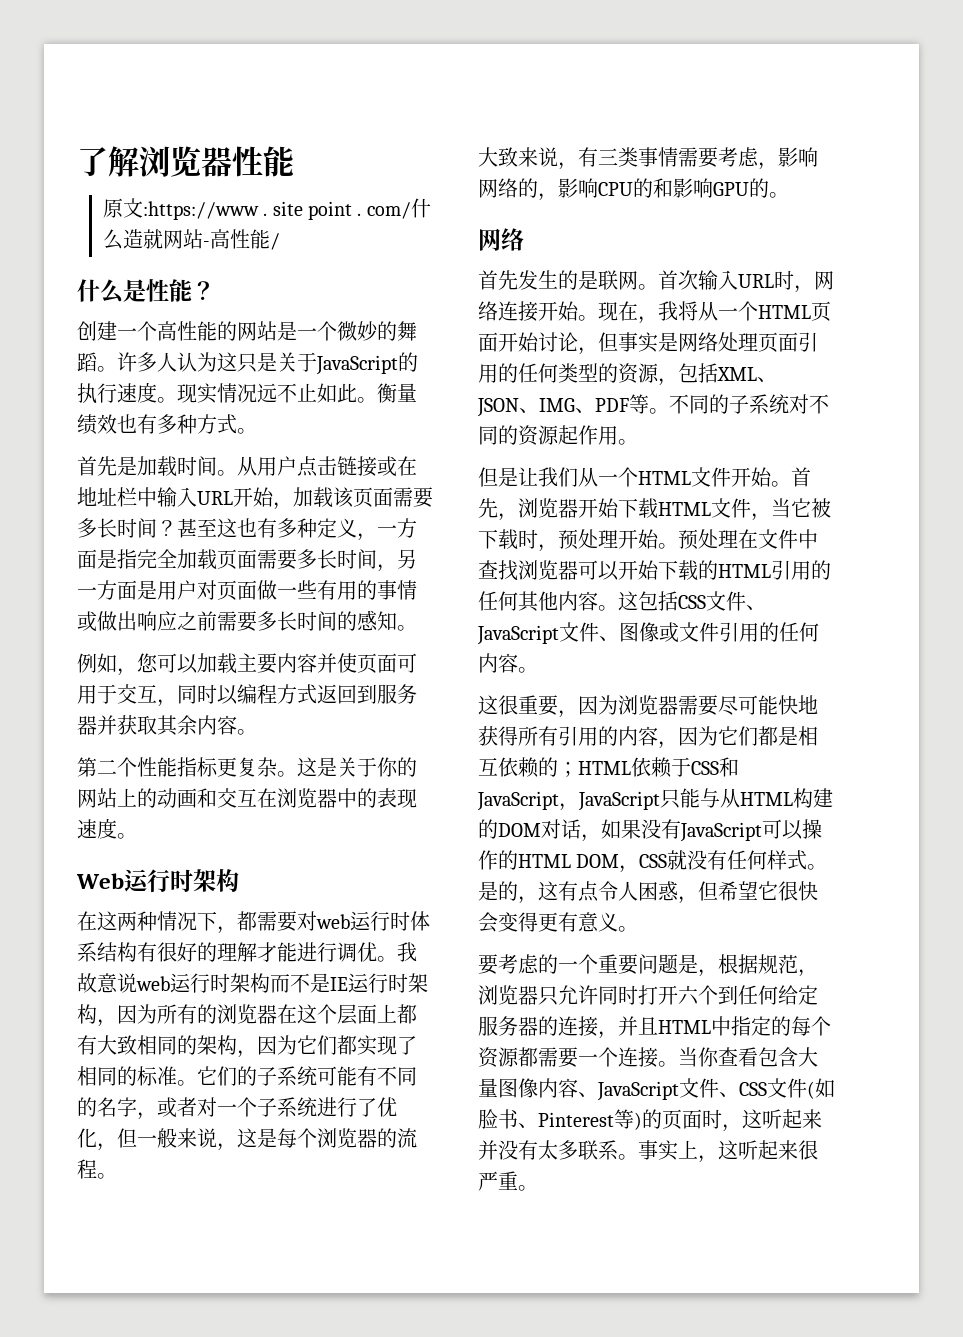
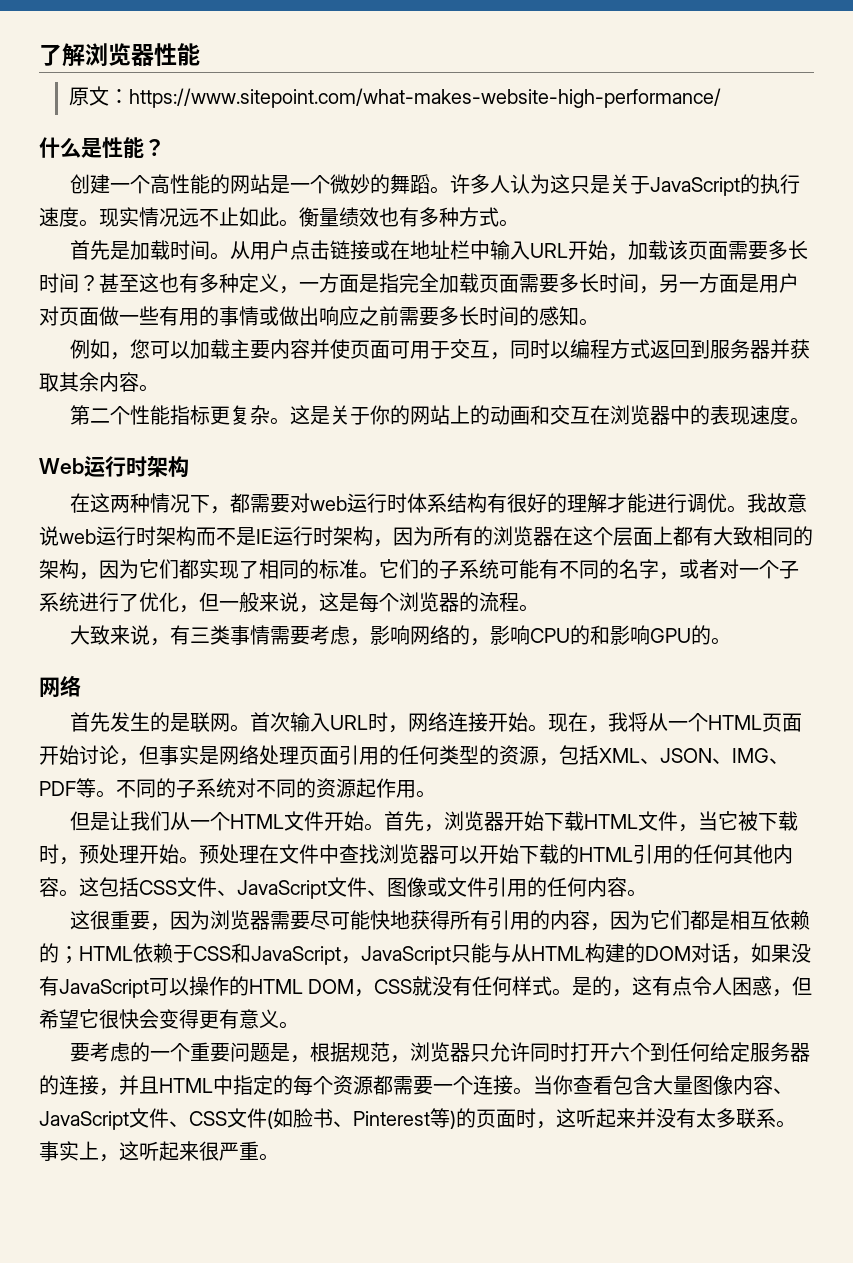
- 原文:https://www . site point . com/什么造就网站-高性能/
+ 原文：https://www.sitepoint.com/what-makes-website-high-performance/

